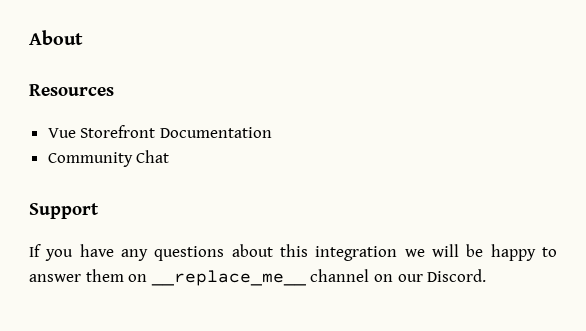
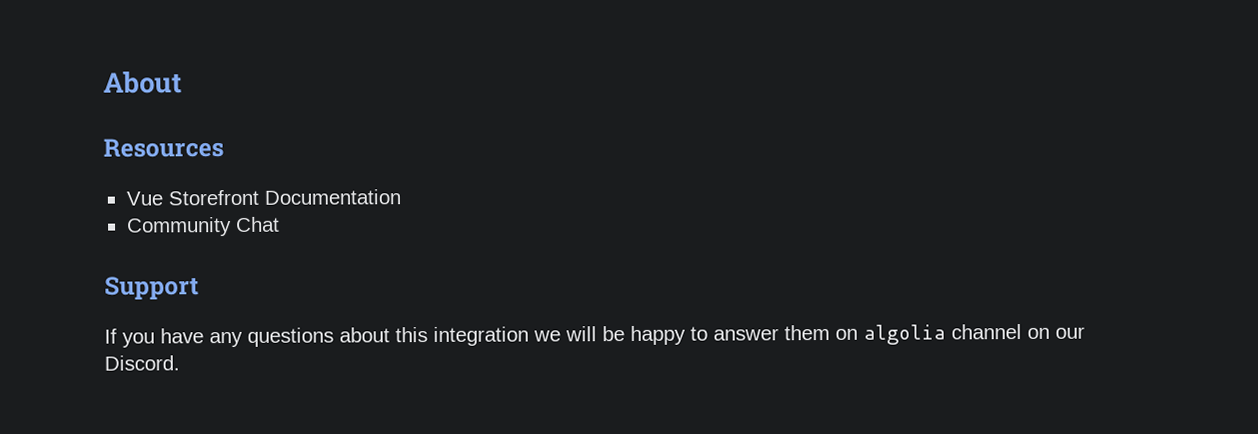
- If you have any questions about this integration we will be happy to answer them on __replace_me__ channel on our Discord.
+ If you have any questions about this integration we will be happy to answer them on algolia channel on our Discord.

